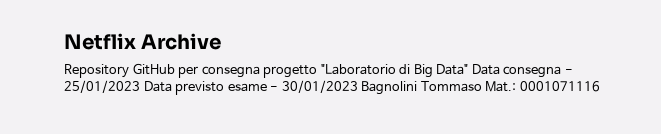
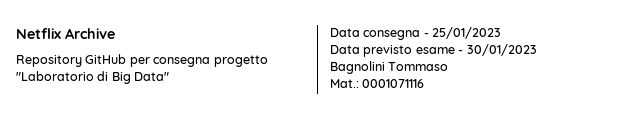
- Repository GitHub per consegna progetto "Laboratorio di Big Data" Data consegna - 25/01/2023 Data previsto esame - 30/01/2023 Bagnolini Tommaso Mat.: 0001071116
+ Repository GitHub per consegna progetto "Laboratorio di Big Data"
+ Data consegna - 25/01/2023
+ Data previsto esame - 30/01/2023
+ Bagnolini Tommaso
+ Mat.: 0001071116

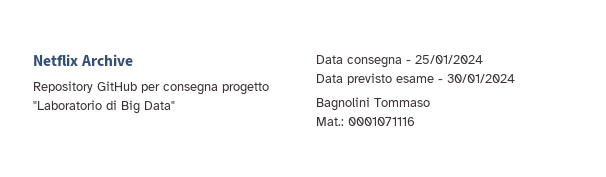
- Data consegna - 25/01/2023
+ Data consegna - 25/01/2024
- Data previsto esame - 30/01/2023
+ Data previsto esame - 30/01/2024

